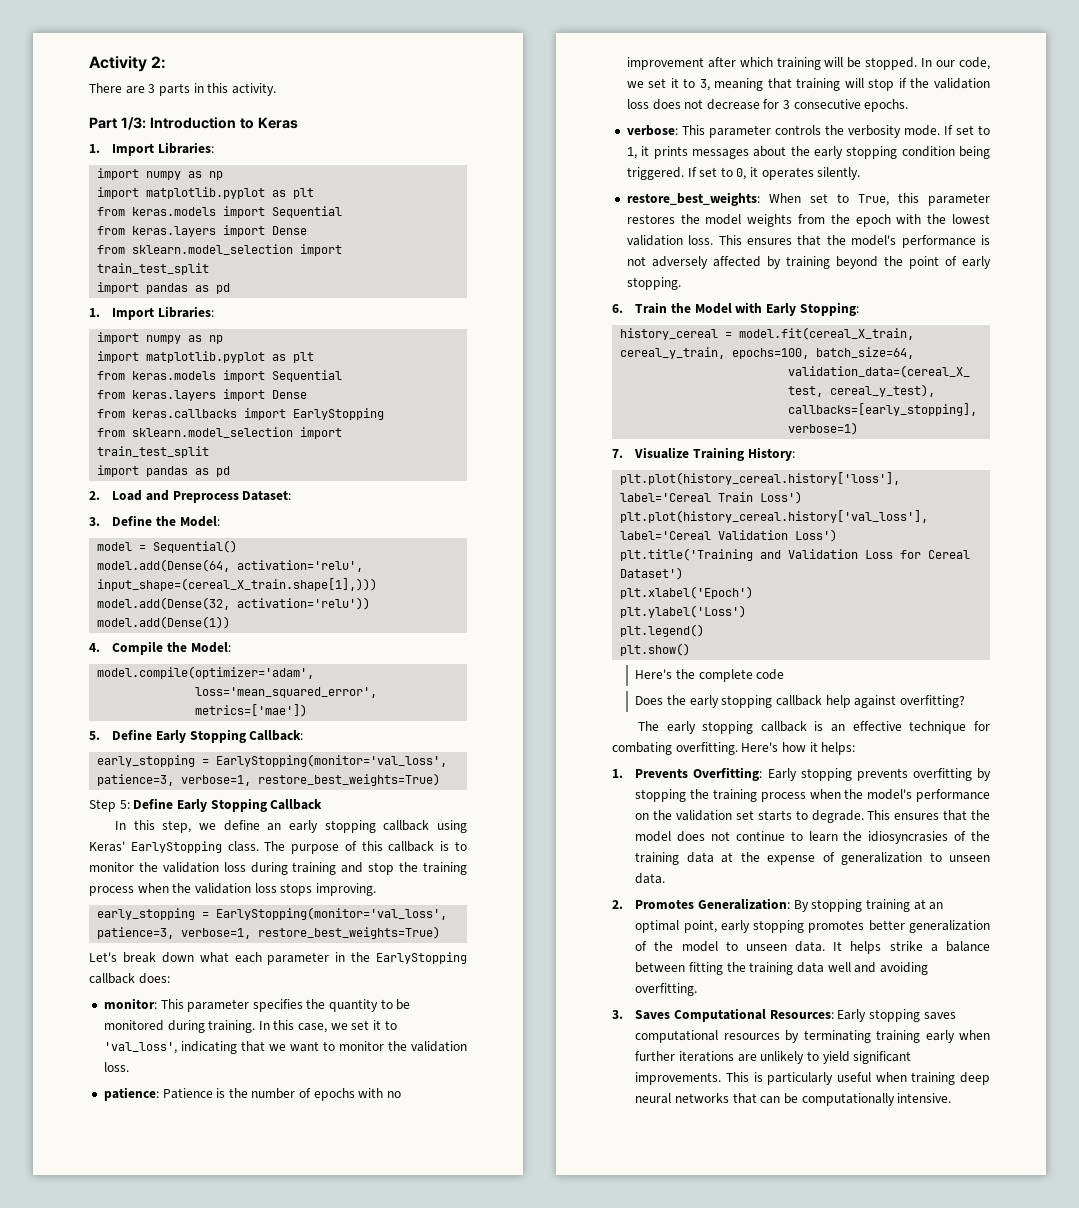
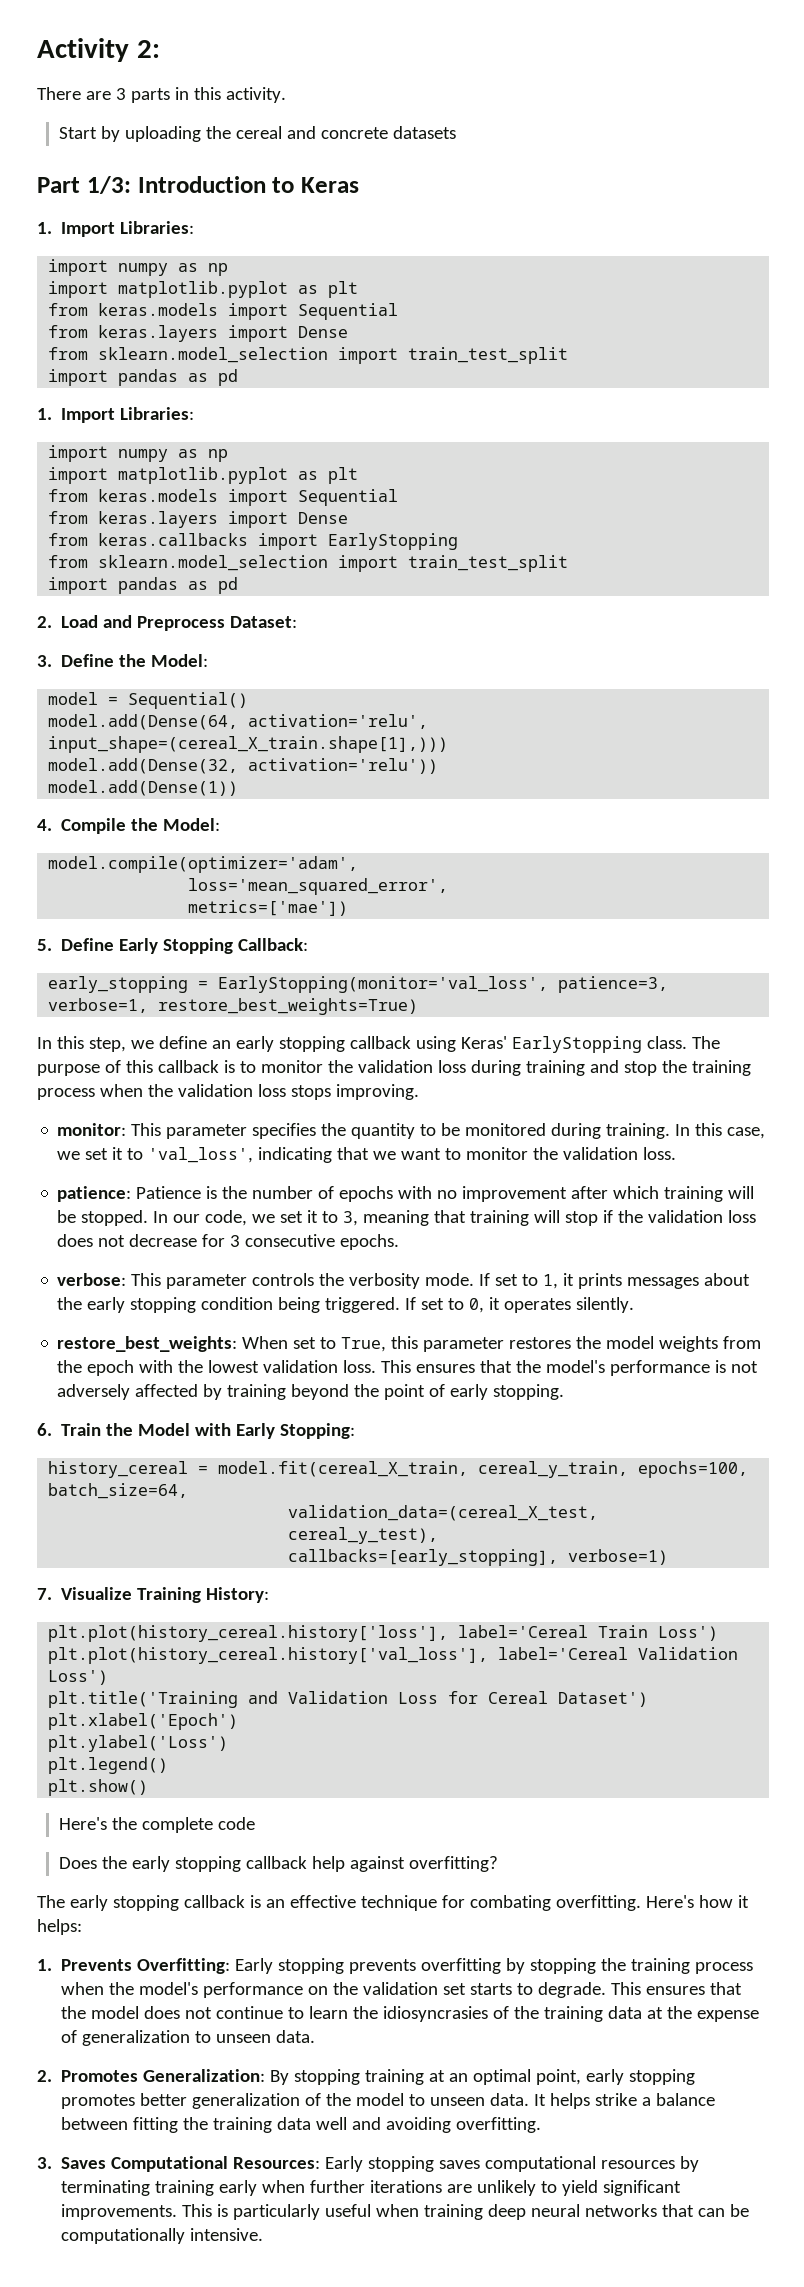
+ Start by uploading the cereal and concrete datasets
- Step 5: Define Early Stopping Callback
  The purpose of this callback is to monitor the validation loss during training and stop the training process when the validation loss stops improving.
- early_stopping = EarlyStopping(monitor='val_loss', patience=3, verbose=1, restore_best_weights=True)
- Let's break down what each parameter in the EarlyStopping callback does:

